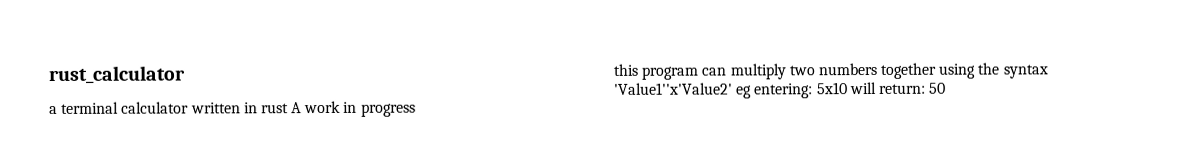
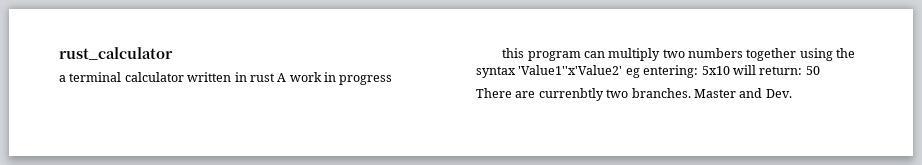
+ There are currenbtly two branches. Master and Dev.

